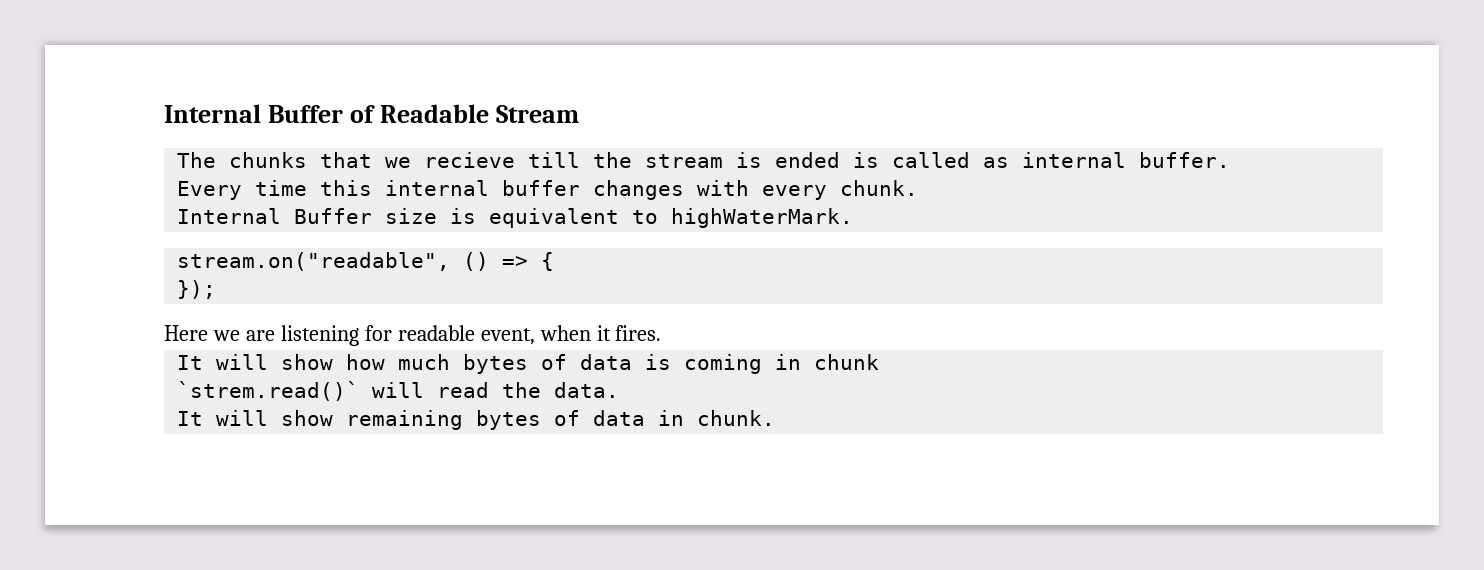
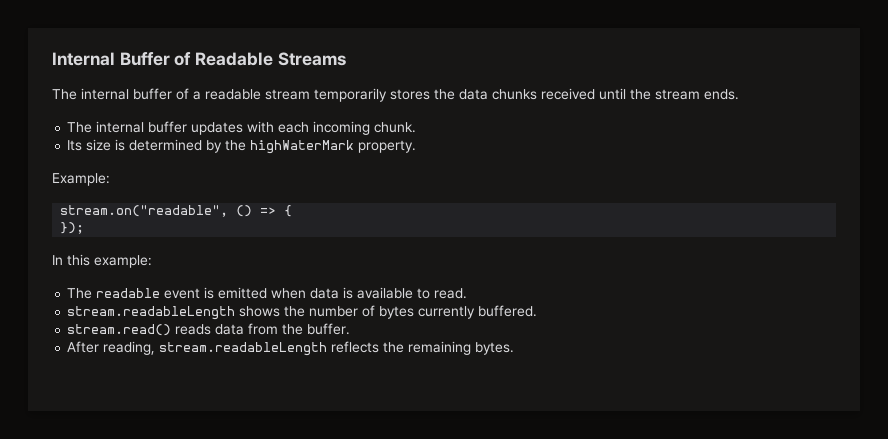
- Internal Buffer of Readable Stream
- The chunks that we recieve till the stream is ended is called as internal buffer.
- Every time this internal buffer changes with every chunk.
- Internal Buffer size is equivalent to highWaterMark.
+ Internal Buffer of Readable Streams
+ The internal buffer of a readable stream temporarily stores the data chunks received until the stream ends.
+ The internal buffer updates with each incoming chunk.
+ Its size is determined by the highWaterMark property.
+ Example:
- Here we are listening for readable event, when it fires.
- It will show how much bytes of data is coming in chunk
- `strem.read()` will read the data.
- It will show remaining bytes of data in chunk.
+ In this example:
+ The readable event is emitted when data is available to read.
+ stream.readableLength shows the number of bytes currently buffered.
+ stream.read() reads data from the buffer.
+ After reading, stream.readableLength reflects the remaining bytes.

